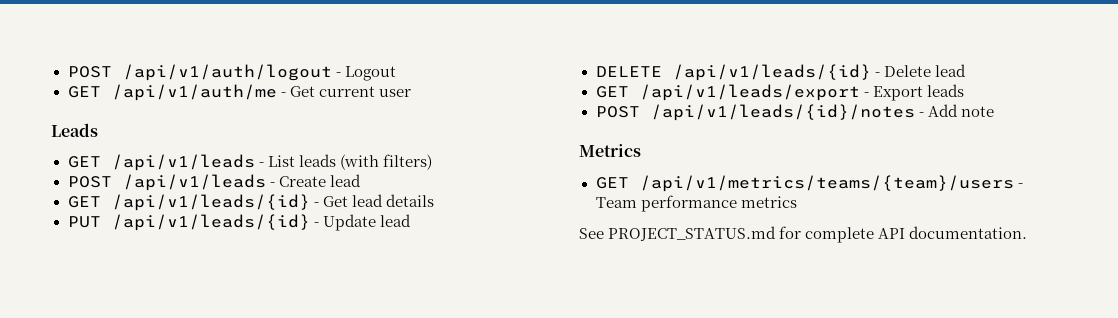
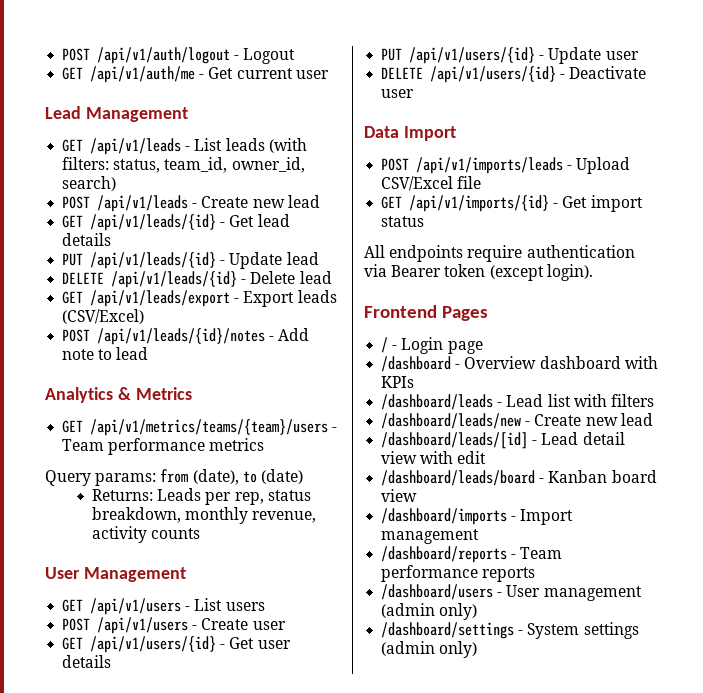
- Leads
+ Lead Management
- GET /api/v1/leads - List leads (with filters)
+ GET /api/v1/leads - List leads (with filters: status, team_id, owner_id, search)
- POST /api/v1/leads - Create lead
+ POST /api/v1/leads - Create new lead
- GET /api/v1/leads/export - Export leads
+ GET /api/v1/leads/export - Export leads (CSV/Excel)
- POST /api/v1/leads/{id}/notes - Add note
- Metrics
+ POST /api/v1/leads/{id}/notes - Add note to lead
+ Analytics & Metrics
- See PROJECT_STATUS.md for complete API documentation.
+ Query params: from (date), to (date)
+ Returns: Leads per rep, status breakdown, monthly revenue, activity counts
+ User Management
+ GET /api/v1/users - List users
+ POST /api/v1/users - Create user
+ GET /api/v1/users/{id} - Get user details
+ PUT /api/v1/users/{id} - Update user
+ DELETE /api/v1/users/{id} - Deactivate user
+ Data Import
+ POST /api/v1/imports/leads - Upload CSV/Excel file
+ GET /api/v1/imports/{id} - Get import status
+ All endpoints require authentication via Bearer token (except login).
+ Frontend Pages
+ / - Login page
+ /dashboard - Overview dashboard with KPIs
+ /dashboard/leads - Lead list with filters
+ /dashboard/leads/new - Create new lead
+ /dashboard/leads/[id] - Lead detail view with edit
+ /dashboard/leads/board - Kanban board view
+ /dashboard/imports - Import management
+ /dashboard/reports - Team performance reports
+ /dashboard/users - User management (admin only)
+ /dashboard/settings - System settings (admin only)

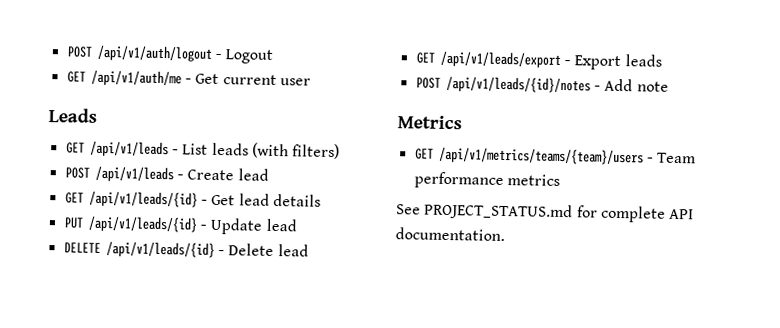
- Lead Management
+ Leads
- GET /api/v1/leads - List leads (with filters: status, team_id, owner_id, search)
+ GET /api/v1/leads - List leads (with filters)
- POST /api/v1/leads - Create new lead
+ POST /api/v1/leads - Create lead
- GET /api/v1/leads/export - Export leads (CSV/Excel)
+ GET /api/v1/leads/export - Export leads
- POST /api/v1/leads/{id}/notes - Add note to lead
- Analytics & Metrics
+ POST /api/v1/leads/{id}/notes - Add note
+ Metrics
- Query params: from (date), to (date)
- Returns: Leads per rep, status breakdown, monthly revenue, activity counts
- User Management
- GET /api/v1/users - List users
- POST /api/v1/users - Create user
- GET /api/v1/users/{id} - Get user details
- PUT /api/v1/users/{id} - Update user
- DELETE /api/v1/users/{id} - Deactivate user
- Data Import
- POST /api/v1/imports/leads - Upload CSV/Excel file
- GET /api/v1/imports/{id} - Get import status
- All endpoints require authentication via Bearer token (except login).
- Frontend Pages
- / - Login page
- /dashboard - Overview dashboard with KPIs
- /dashboard/leads - Lead list with filters
- /dashboard/leads/new - Create new lead
- /dashboard/leads/[id] - Lead detail view with edit
- /dashboard/leads/board - Kanban board view
- /dashboard/imports - Import management
- /dashboard/reports - Team performance reports
- /dashboard/users - User management (admin only)
- /dashboard/settings - System settings (admin only)
+ See PROJECT_STATUS.md for complete API documentation.

